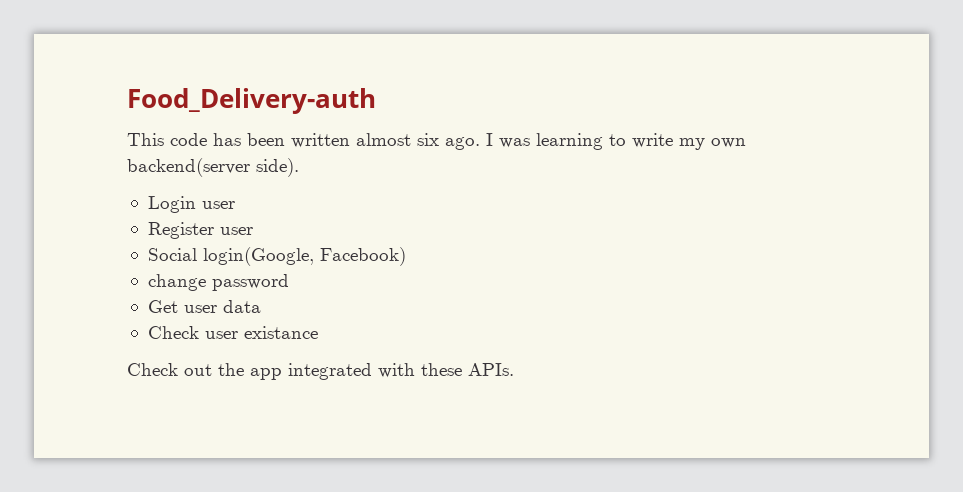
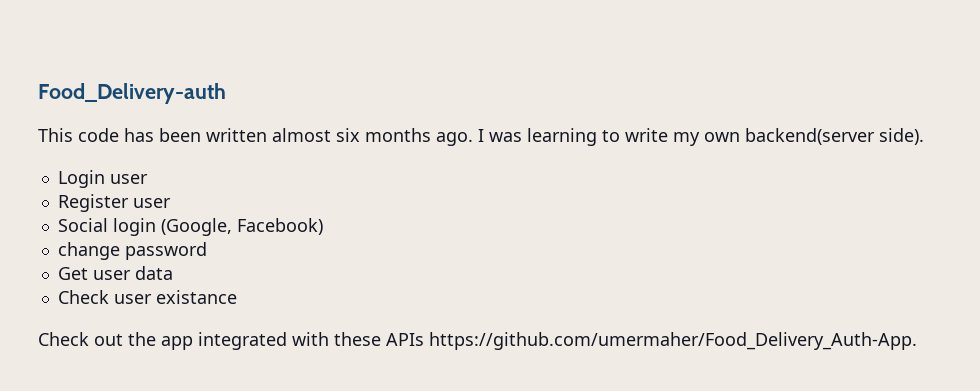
- This code has been written almost six ago.
+ This code has been written almost six months ago.
- Social login(Google, Facebook)
+ Social login (Google, Facebook)
- Check out the app integrated with these APIs.
+ Check out the app integrated with these APIs https://github.com/umermaher/Food_Delivery_Auth-App.

